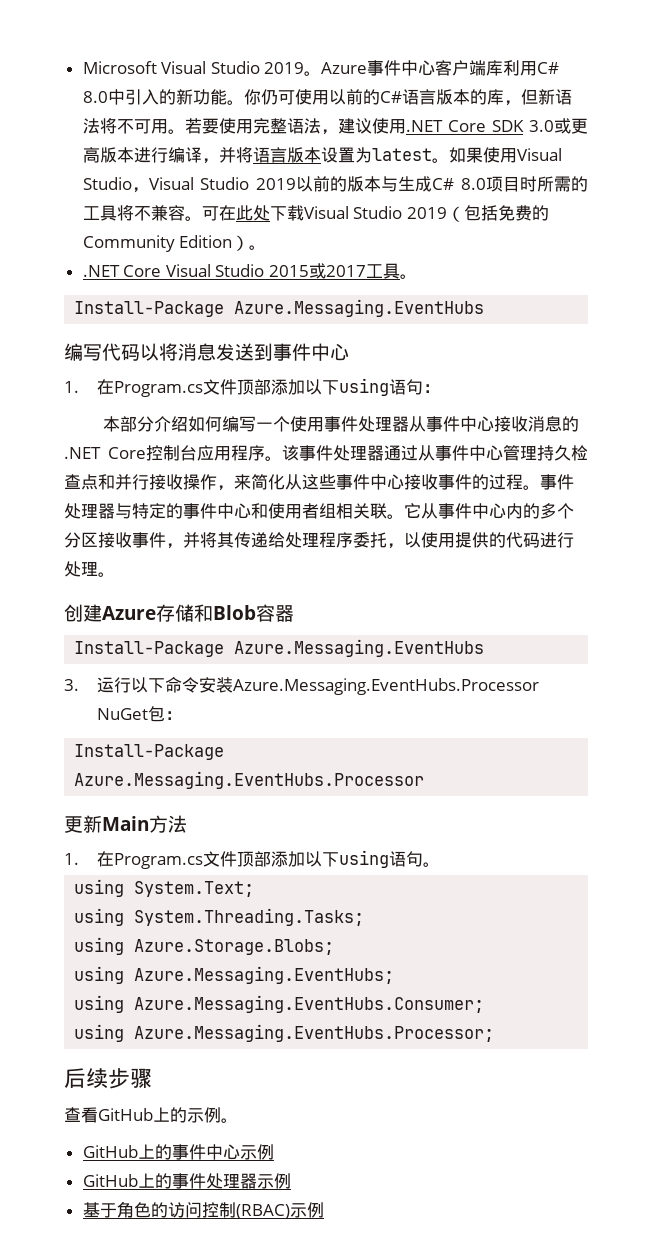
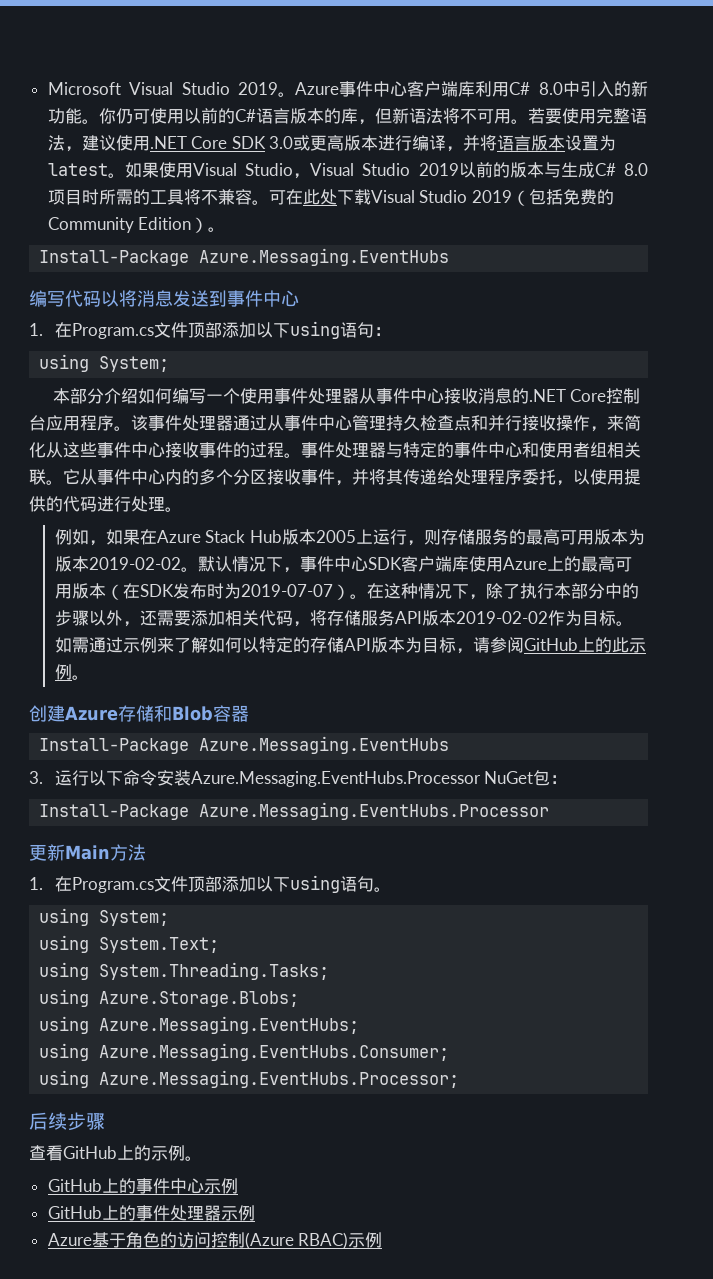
- .NET Core Visual Studio 2015或2017工具。
  1.在Program.cs文件顶部添加以下using语句：
+ using System;
+ 例如，如果在Azure Stack Hub版本2005上运行，则存储服务的最高可用版本为版本2019-02-02。默认情况下，事件中心SDK客户端库使用Azure上的最高可用版本（在SDK发布时为2019-07-07）。在这种情况下，除了执行本部分中的步骤以外，还需要添加相关代码，将存储服务API版本2019-02-02作为目标。如需通过示例来了解如何以特定的存储API版本为目标，请参阅GitHub上的此示例。
  1.在Program.cs文件顶部添加以下using语句。
+ using System;
- 基于角色的访问控制(RBAC)示例
+ Azure基于角色的访问控制(Azure RBAC)示例

